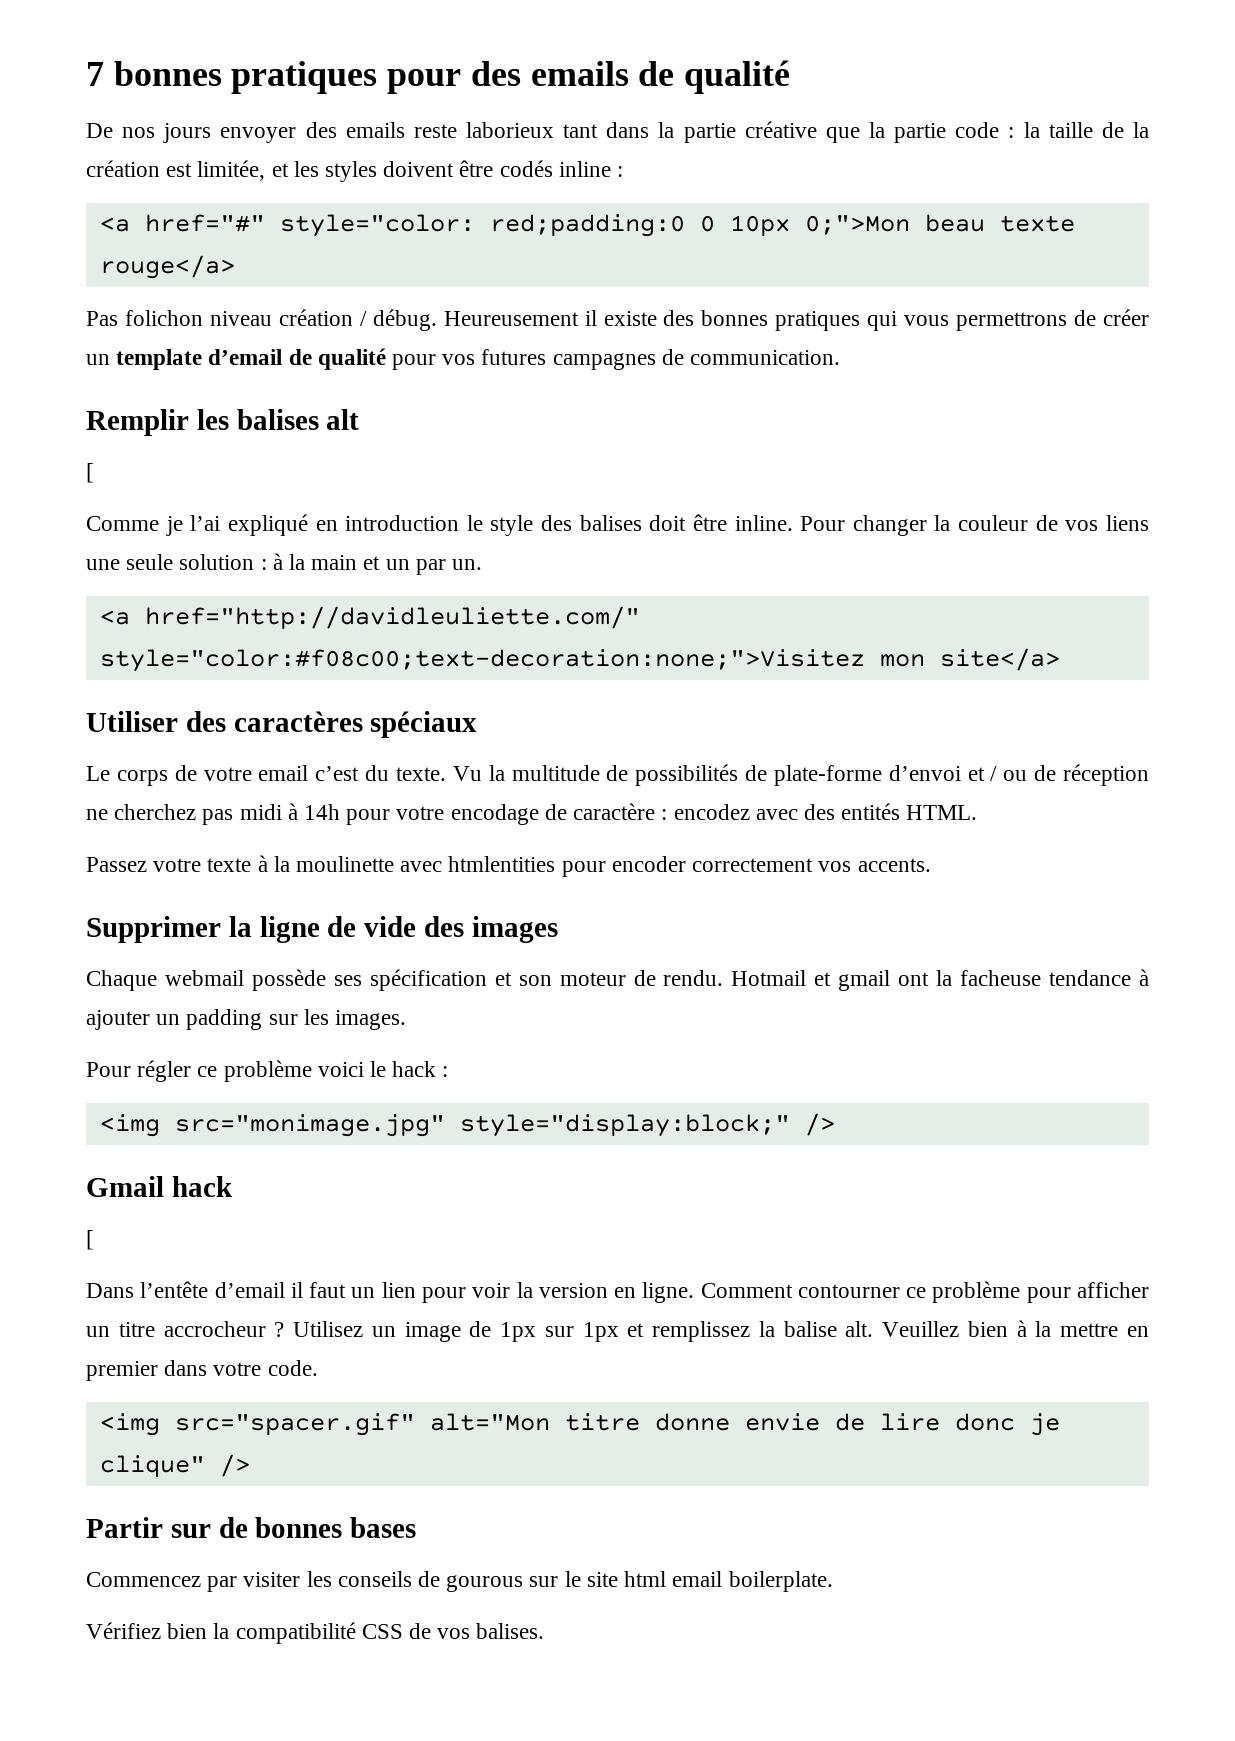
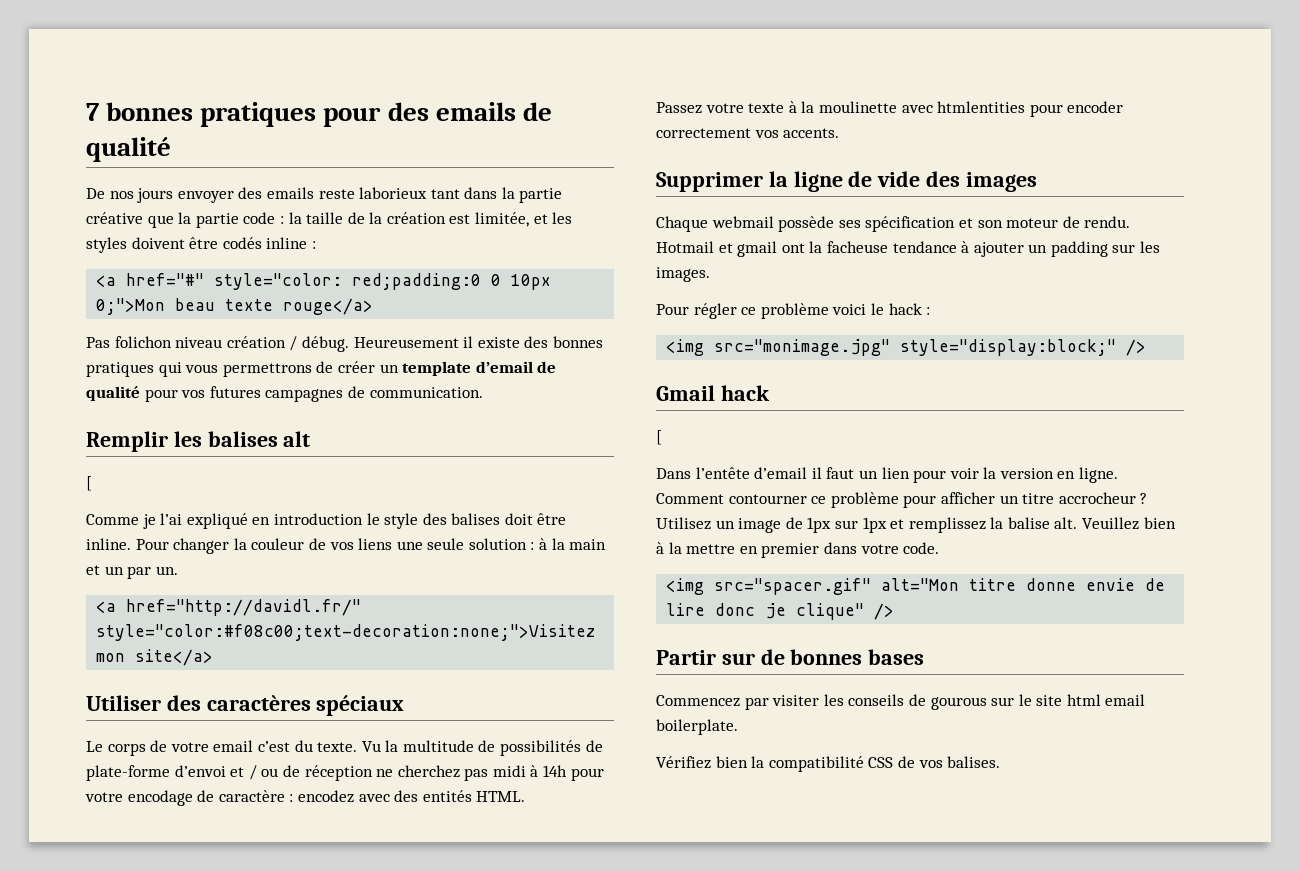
- <a href="http://davidleuliette.com/" style="color:#f08c00;text-decoration:none;">Visitez mon site</a>
+ <a href="http://davidl.fr/" style="color:#f08c00;text-decoration:none;">Visitez mon site</a>

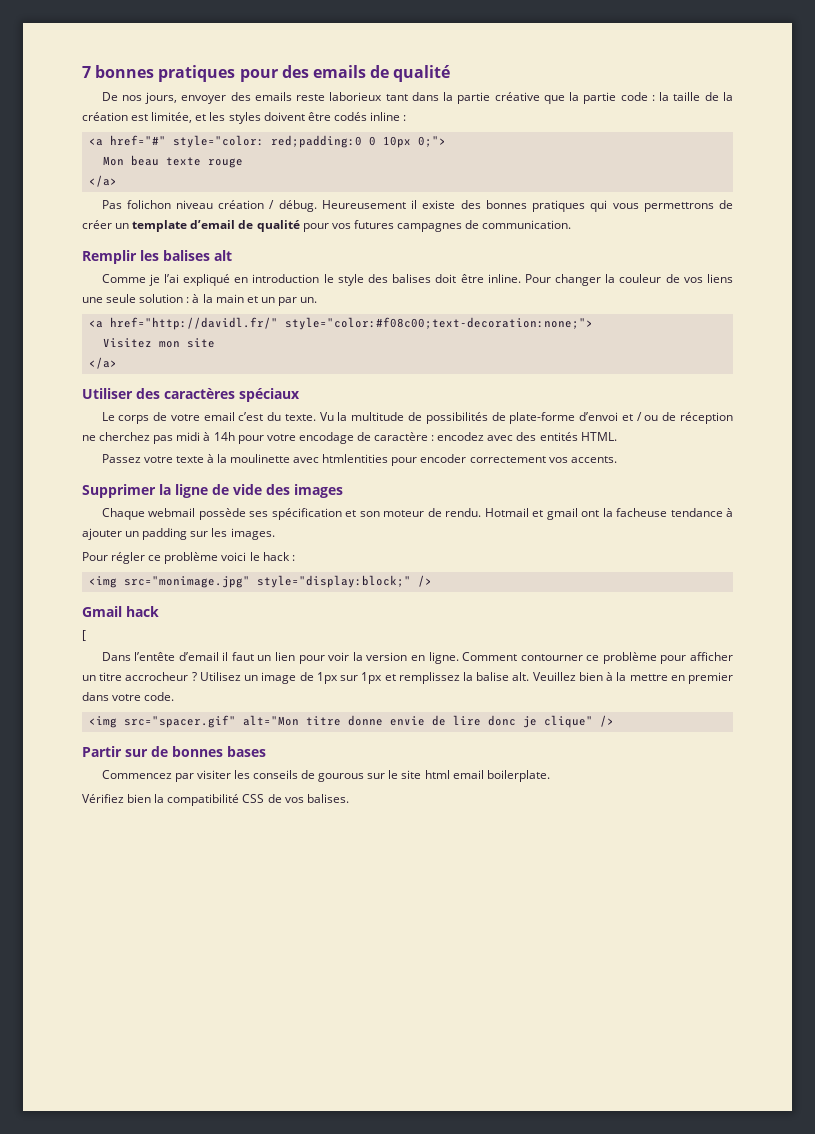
- De nos jours envoyer des emails reste laborieux tant dans la partie créative que la partie code : la taille de la création est limitée, et les styles doivent être codés inline :
+ De nos jours, envoyer des emails reste laborieux tant dans la partie créative que la partie code : la taille de la création est limitée, et les styles doivent être codés inline :
- <a href="#" style="color: red;padding:0 0 10px 0;">Mon beau texte rouge</a>
+ <a href="#" style="color: red;padding:0 0 10px 0;">
+ Mon beau texte rouge
+ </a>
  Remplir les balises alt
- [
- <a href="http://davidl.fr/" style="color:#f08c00;text-decoration:none;">Visitez mon site</a>
+ <a href="http://davidl.fr/" style="color:#f08c00;text-decoration:none;">
+ Visitez mon site
+ </a>

